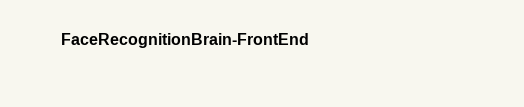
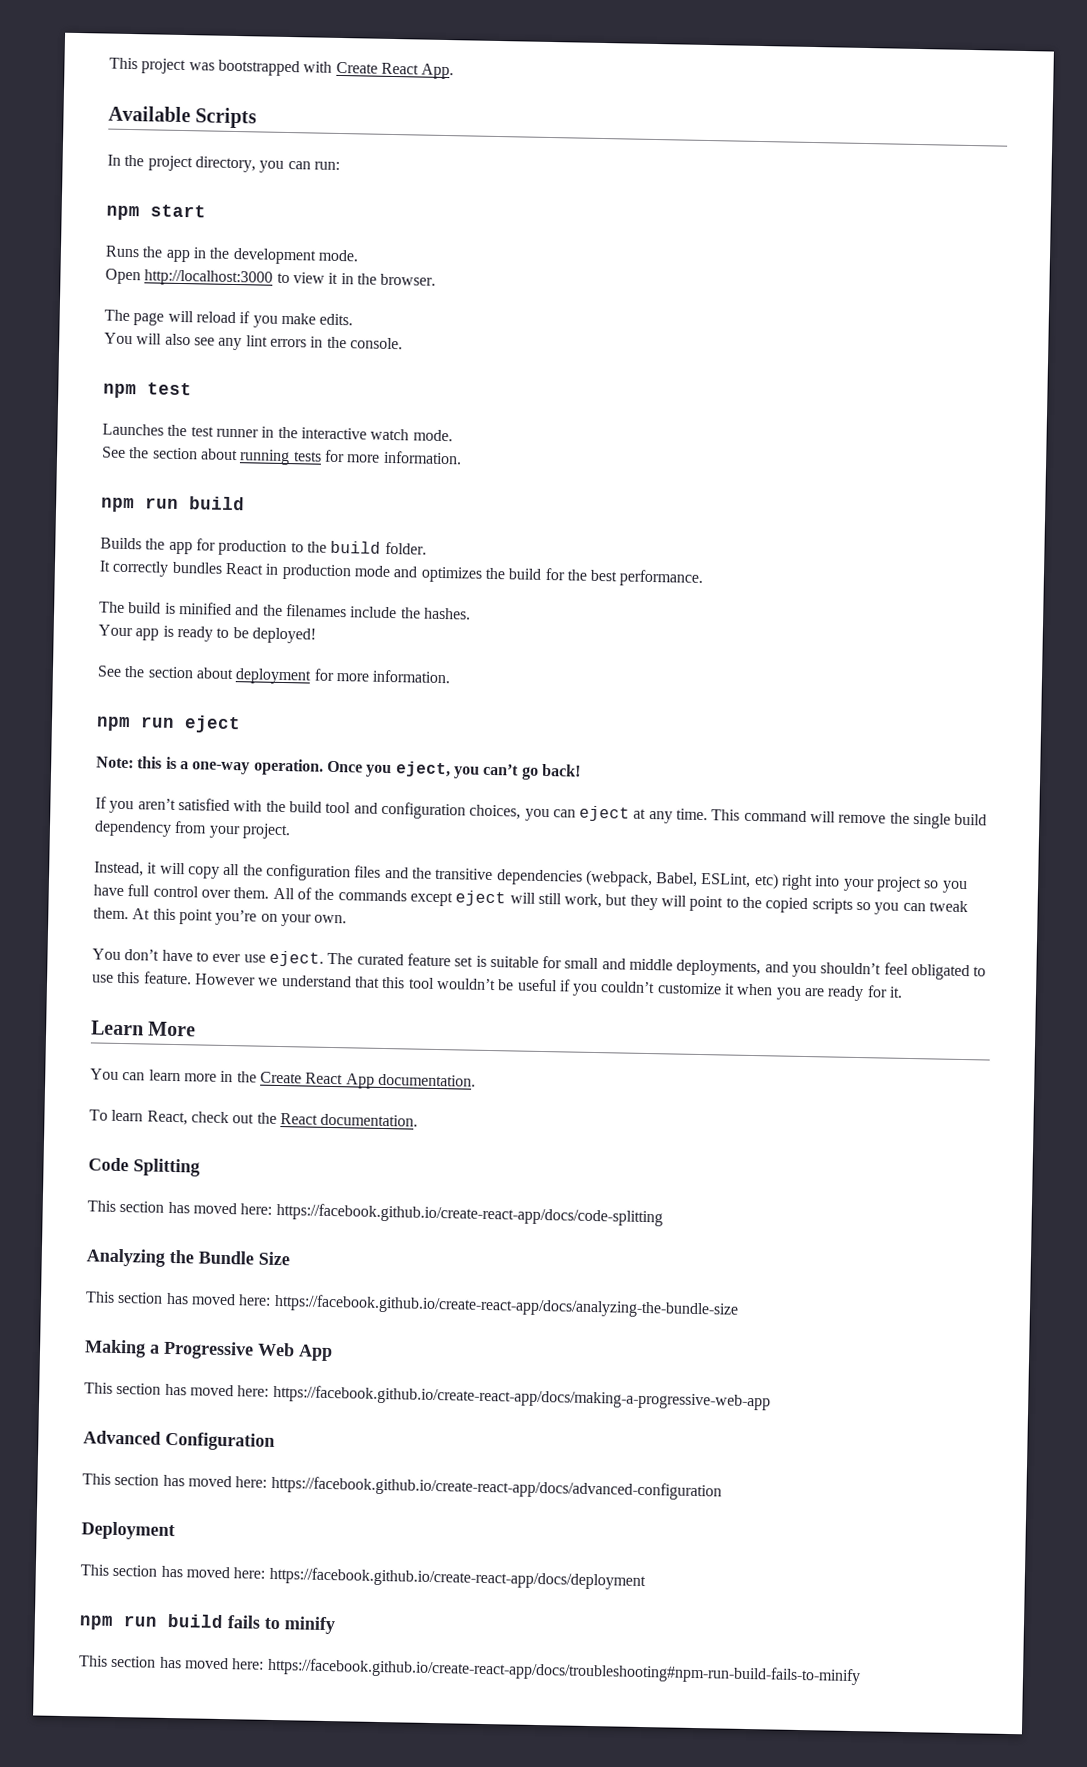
- FaceRecognitionBrain-FrontEnd
+ This project was bootstrapped with Create React App.
+ Available Scripts
+ In the project directory, you can run:
+ npm start
+ Runs the app in the development mode.
+ Open http://localhost:3000 to view it in the browser.
+ The page will reload if you make edits.
+ You will also see any lint errors in the console.
+ npm test
+ Launches the test runner in the interactive watch mode.
+ See the section about running tests for more information.
+ npm run build
+ Builds the app for production to the build folder.
+ It correctly bundles React in production mode and optimizes the build for the best performance.
+ The build is minified and the filenames include the hashes.
+ Your app is ready to be deployed!
+ See the section about deployment for more information.
+ npm run eject
+ Note: this is a one-way operation. Once you eject, you can’t go back!
+ If you aren’t satisfied with the build tool and configuration choices, you can eject at any time. This command will remove the single build dependency from your project.
+ Instead, it will copy all the configuration files and the transitive dependencies (webpack, Babel, ESLint, etc) right into your project so you have full control over them. All of the commands except eject will still work, but they will point to the copied scripts so you can tweak them. At this point you’re on your own.
+ You don’t have to ever use eject. The curated feature set is suitable for small and middle deployments, and you shouldn’t feel obligated to use this feature. However we understand that this tool wouldn’t be useful if you couldn’t customize it when you are ready for it.
+ Learn More
+ You can learn more in the Create React App documentation.
+ To learn React, check out the React documentation.
+ Code Splitting
+ This section has moved here: https://facebook.github.io/create-react-app/docs/code-splitting
+ Analyzing the Bundle Size
+ This section has moved here: https://facebook.github.io/create-react-app/docs/analyzing-the-bundle-size
+ Making a Progressive Web App
+ This section has moved here: https://facebook.github.io/create-react-app/docs/making-a-progressive-web-app
+ Advanced Configuration
+ This section has moved here: https://facebook.github.io/create-react-app/docs/advanced-configuration
+ Deployment
+ This section has moved here: https://facebook.github.io/create-react-app/docs/deployment
+ npm run build fails to minify
+ This section has moved here: https://facebook.github.io/create-react-app/docs/troubleshooting#npm-run-build-fails-to-minify

